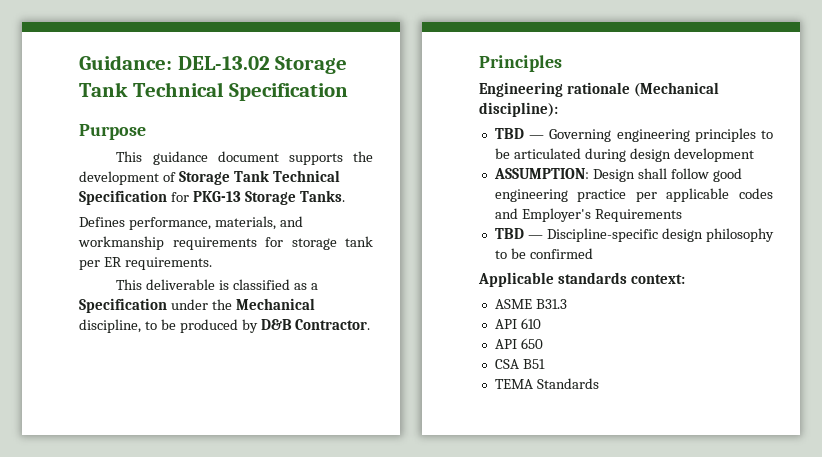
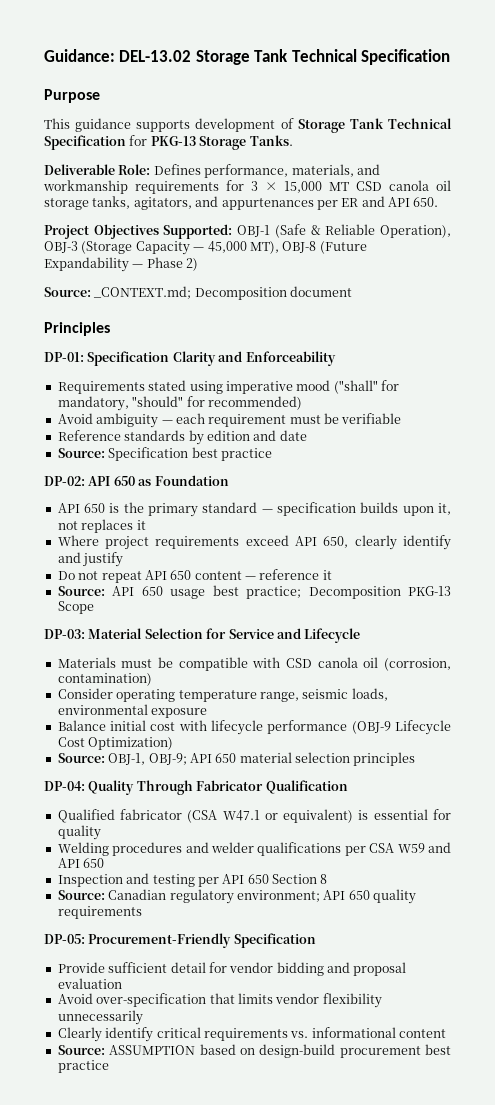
- This guidance document supports the development of Storage Tank Technical Specification for PKG-13 Storage Tanks.
+ This guidance supports development of Storage Tank Technical Specification for PKG-13 Storage Tanks.
- Defines performance, materials, and workmanship requirements for storage tank per ER requirements.
- This deliverable is classified as a Specification under the Mechanical discipline, to be produced by D&B Contractor.
+ Deliverable Role: Defines performance, materials, and workmanship requirements for 3 × 15,000 MT CSD canola oil storage tanks, agitators, and appurtenances per ER and API 650.
+ Project Objectives Supported: OBJ-1 (Safe & Reliable Operation), OBJ-3 (Storage Capacity — 45,000 MT), OBJ-8 (Future Expandability — Phase 2)
+ Source: _CONTEXT.md; Decomposition document
  Principles
- Engineering rationale (Mechanical discipline):
- TBD — Governing engineering principles to be articulated during design development
- ASSUMPTION: Design shall follow good engineering practice per applicable codes and Employer's Requirements
- TBD — Discipline-specific design philosophy to be confirmed
- Applicable standards context:
- ASME B31.3
- API 610
- API 650
- CSA B51
- TEMA Standards
+ DP-01: Specification Clarity and Enforceability
+ Requirements stated using imperative mood ("shall" for mandatory, "should" for recommended)
+ Avoid ambiguity — each requirement must be verifiable
+ Reference standards by edition and date
+ Source: Specification best practice
+ DP-02: API 650 as Foundation
+ API 650 is the primary standard — specification builds upon it, not replaces it
+ Where project requirements exceed API 650, clearly identify and justify
+ Do not repeat API 650 content — reference it
+ Source: API 650 usage best practice; Decomposition PKG-13 Scope
+ DP-03: Material Selection for Service and Lifecycle
+ Materials must be compatible with CSD canola oil (corrosion, contamination)
+ Consider operating temperature range, seismic loads, environmental exposure
+ Balance initial cost with lifecycle performance (OBJ-9 Lifecycle Cost Optimization)
+ Source: OBJ-1, OBJ-9; API 650 material selection principles
+ DP-04: Quality Through Fabricator Qualification
+ Qualified fabricator (CSA W47.1 or equivalent) is essential for quality
+ Welding procedures and welder qualifications per CSA W59 and API 650
+ Inspection and testing per API 650 Section 8
+ Source: Canadian regulatory environment; API 650 quality requirements
+ DP-05: Procurement-Friendly Specification
+ Provide sufficient detail for vendor bidding and proposal evaluation
+ Avoid over-specification that limits vendor flexibility unnecessarily
+ Clearly identify critical requirements vs. informational content
+ Source: ASSUMPTION based on design-build procurement best practice

